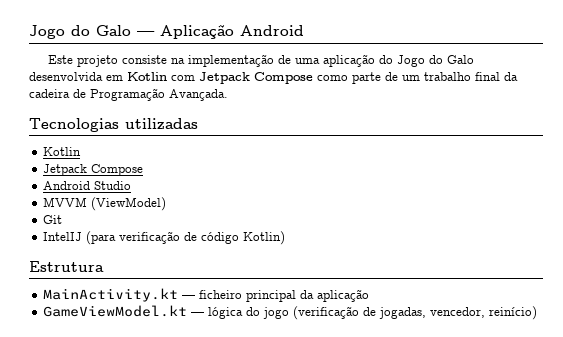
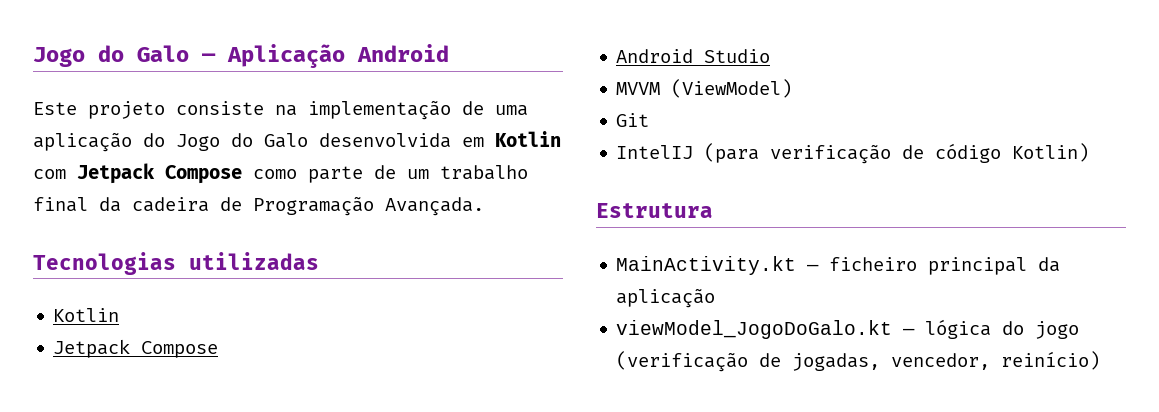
- GameViewModel.kt — lógica do jogo (verificação de jogadas, vencedor, reinício)
+ viewModel_JogoDoGalo.kt — lógica do jogo (verificação de jogadas, vencedor, reinício)

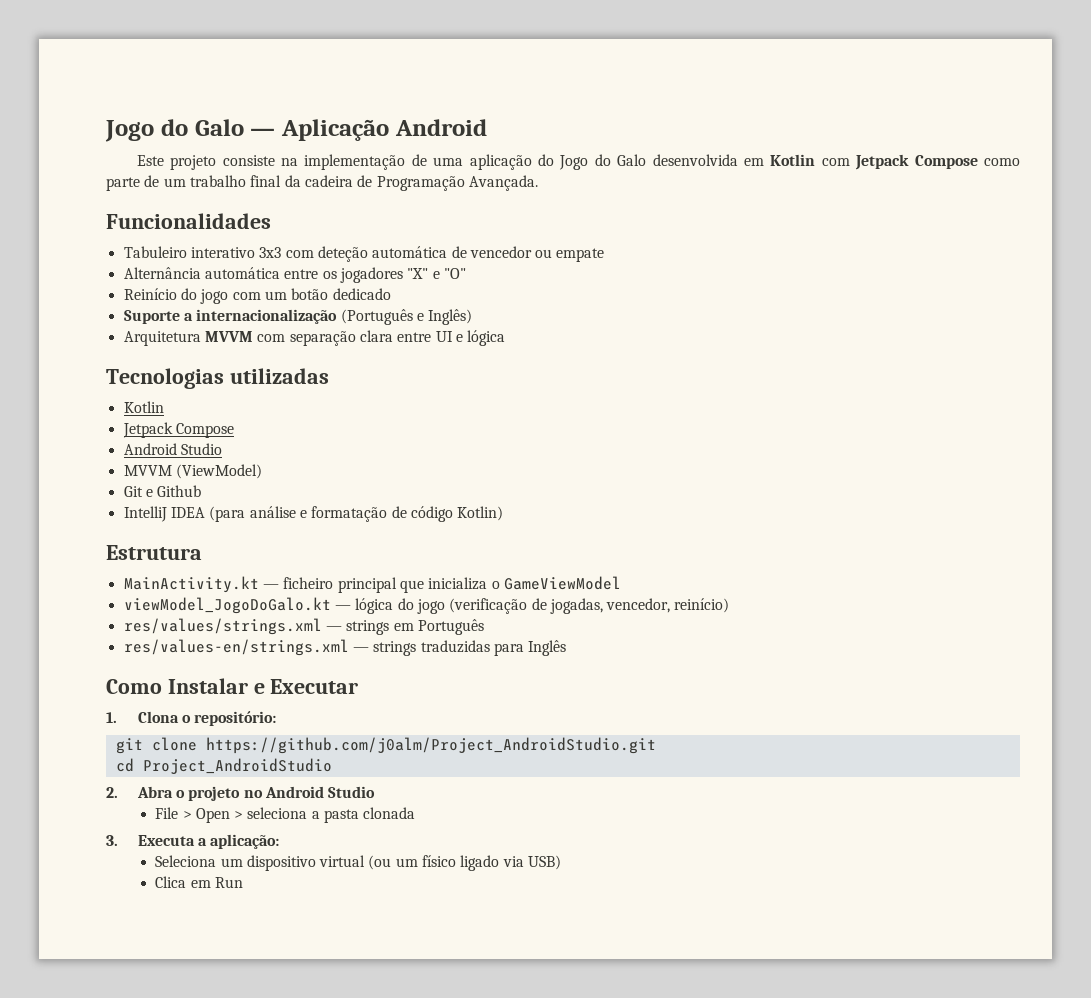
+ Funcionalidades
+ Tabuleiro interativo 3x3 com deteção automática de vencedor ou empate
+ Alternância automática entre os jogadores "X" e "O"
+ Reinício do jogo com um botão dedicado
+ Suporte a internacionalização (Português e Inglês)
+ Arquitetura MVVM com separação clara entre UI e lógica
- Git
- IntelIJ (para verificação de código Kotlin)
+ Git e Github
+ IntelliJ IDEA (para análise e formatação de código Kotlin)
- MainActivity.kt — ficheiro principal da aplicação
+ MainActivity.kt — ficheiro principal que inicializa o GameViewModel
+ res/values/strings.xml — strings em Português
+ res/values-en/strings.xml — strings traduzidas para Inglês
+ Como Instalar e Executar
+ 1. Clona o repositório:
+ git clone https://github.com/j0alm/Project_AndroidStudio.git
+ cd Project_AndroidStudio
+ 2. Abra o projeto no Android Studio
+ File > Open > seleciona a pasta clonada
+ 3. Executa a aplicação:
+ Seleciona um dispositivo virtual (ou um físico ligado via USB)
+ Clica em Run

